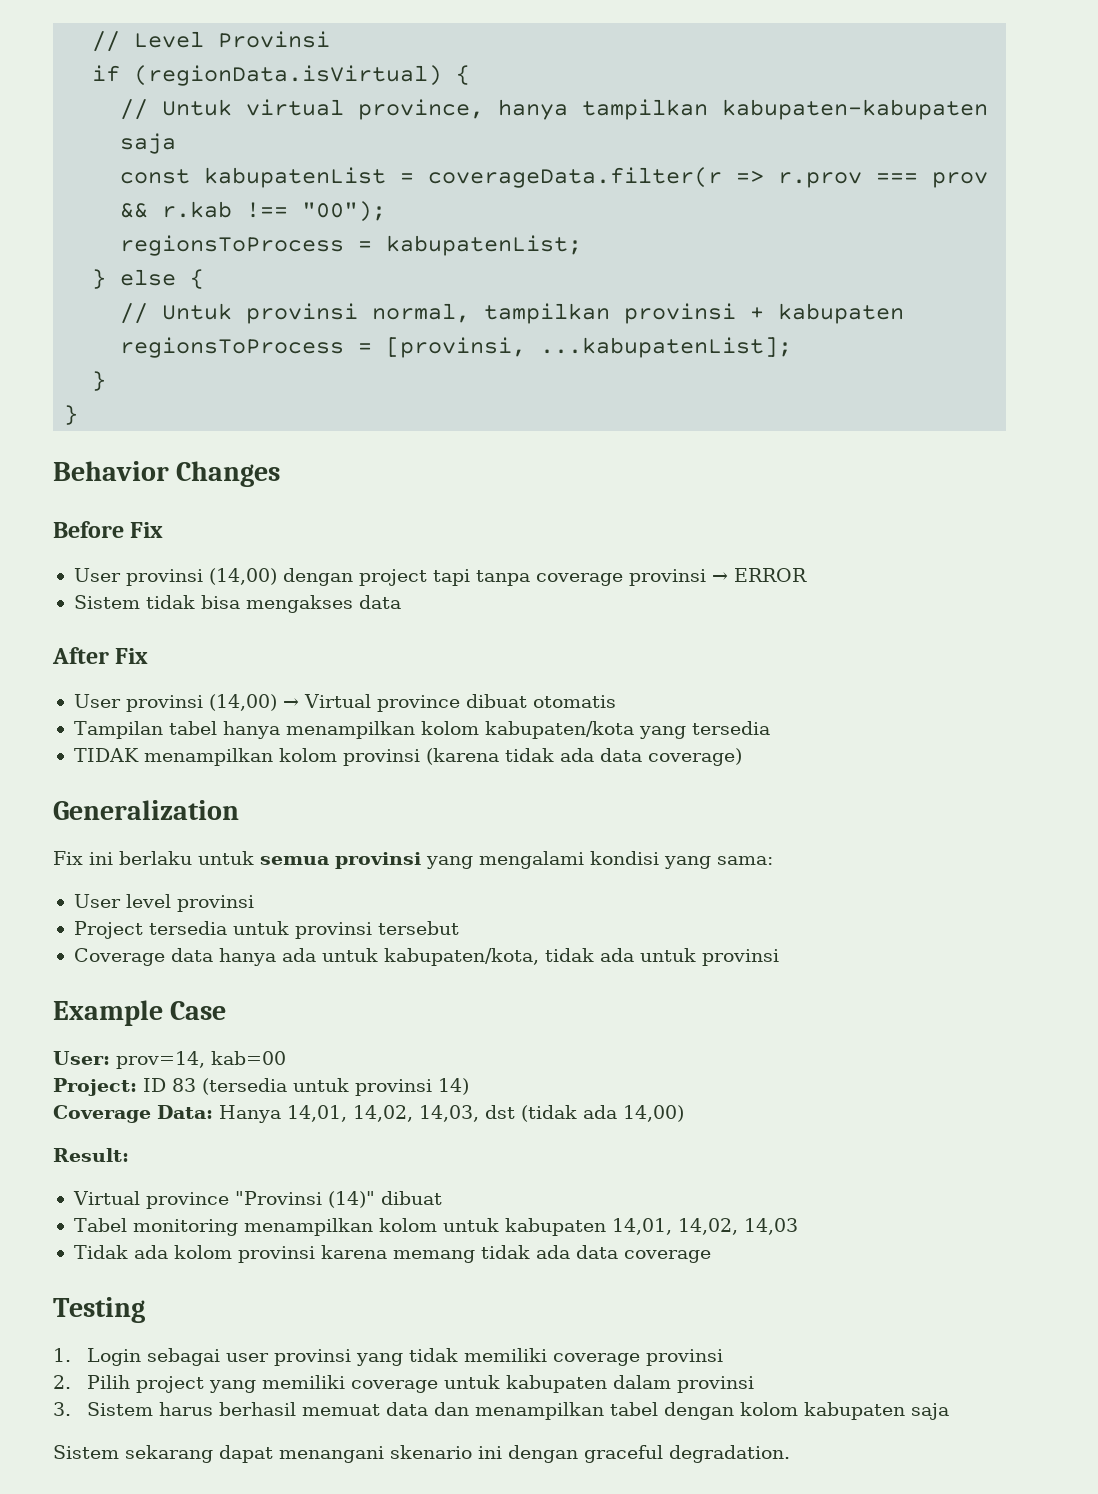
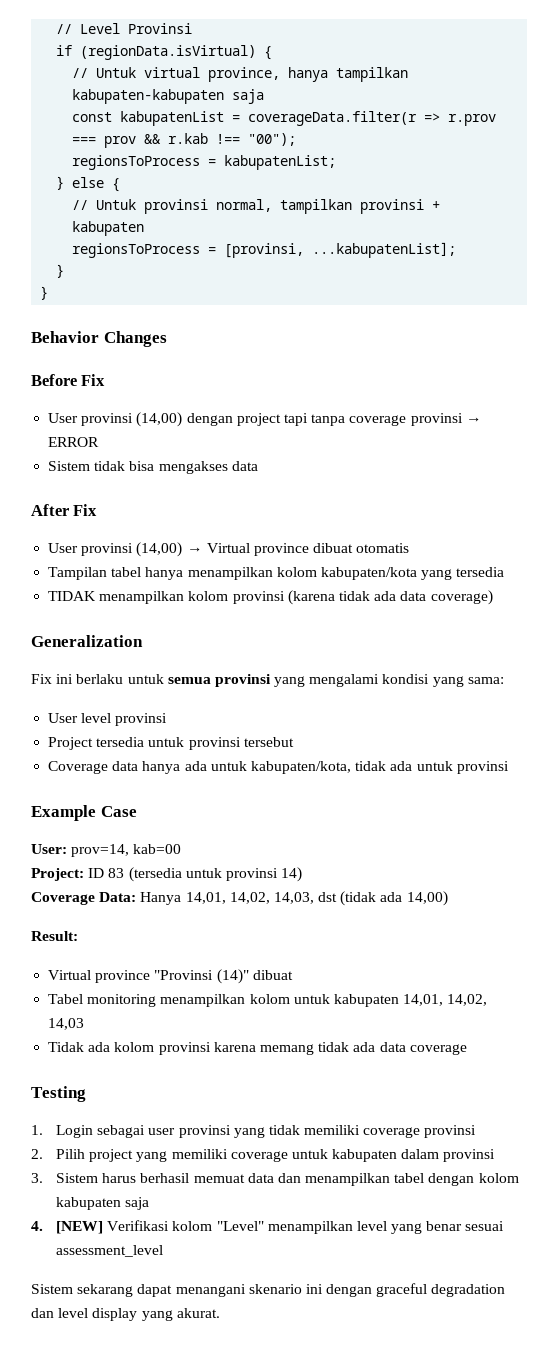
+ 4. [NEW] Verifikasi kolom "Level" menampilkan level yang benar sesuai assessment_level
- Sistem sekarang dapat menangani skenario ini dengan graceful degradation.
+ Sistem sekarang dapat menangani skenario ini dengan graceful degradation dan level display yang akurat.

